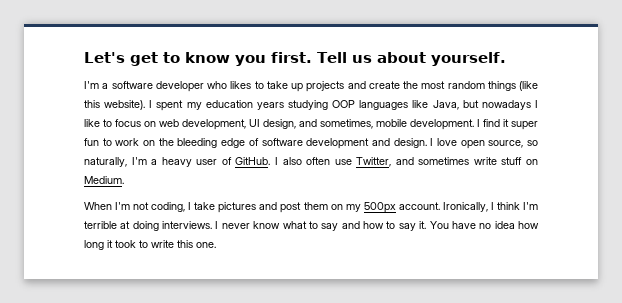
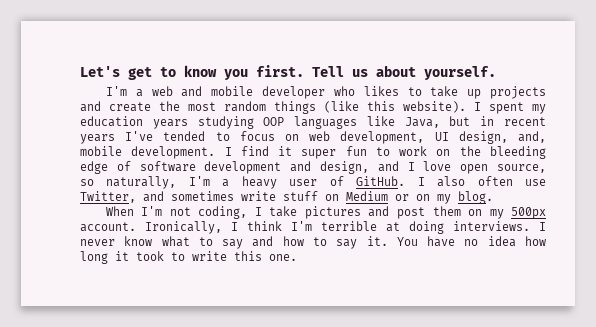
- I'm a software developer who likes to take up projects and create the most random things (like this website).
+ I'm a web and mobile developer who likes to take up projects and create the most random things (like this website).
- I spent my education years studying OOP languages like Java, but nowadays I like to focus on web development, UI design, and sometimes, mobile development.
+ I spent my education years studying OOP languages like Java, but in recent years I've tended to focus on web development, UI design, and, mobile development.
- I find it super fun to work on the bleeding edge of software development and design. I love open source, so naturally, I'm a heavy user of GitHub.
+ I find it super fun to work on the bleeding edge of software development and design, and I love open source, so naturally, I'm a heavy user of GitHub.
- I also often use Twitter, and sometimes write stuff on Medium.
+ I also often use Twitter, and sometimes write stuff on Medium or on my blog.

